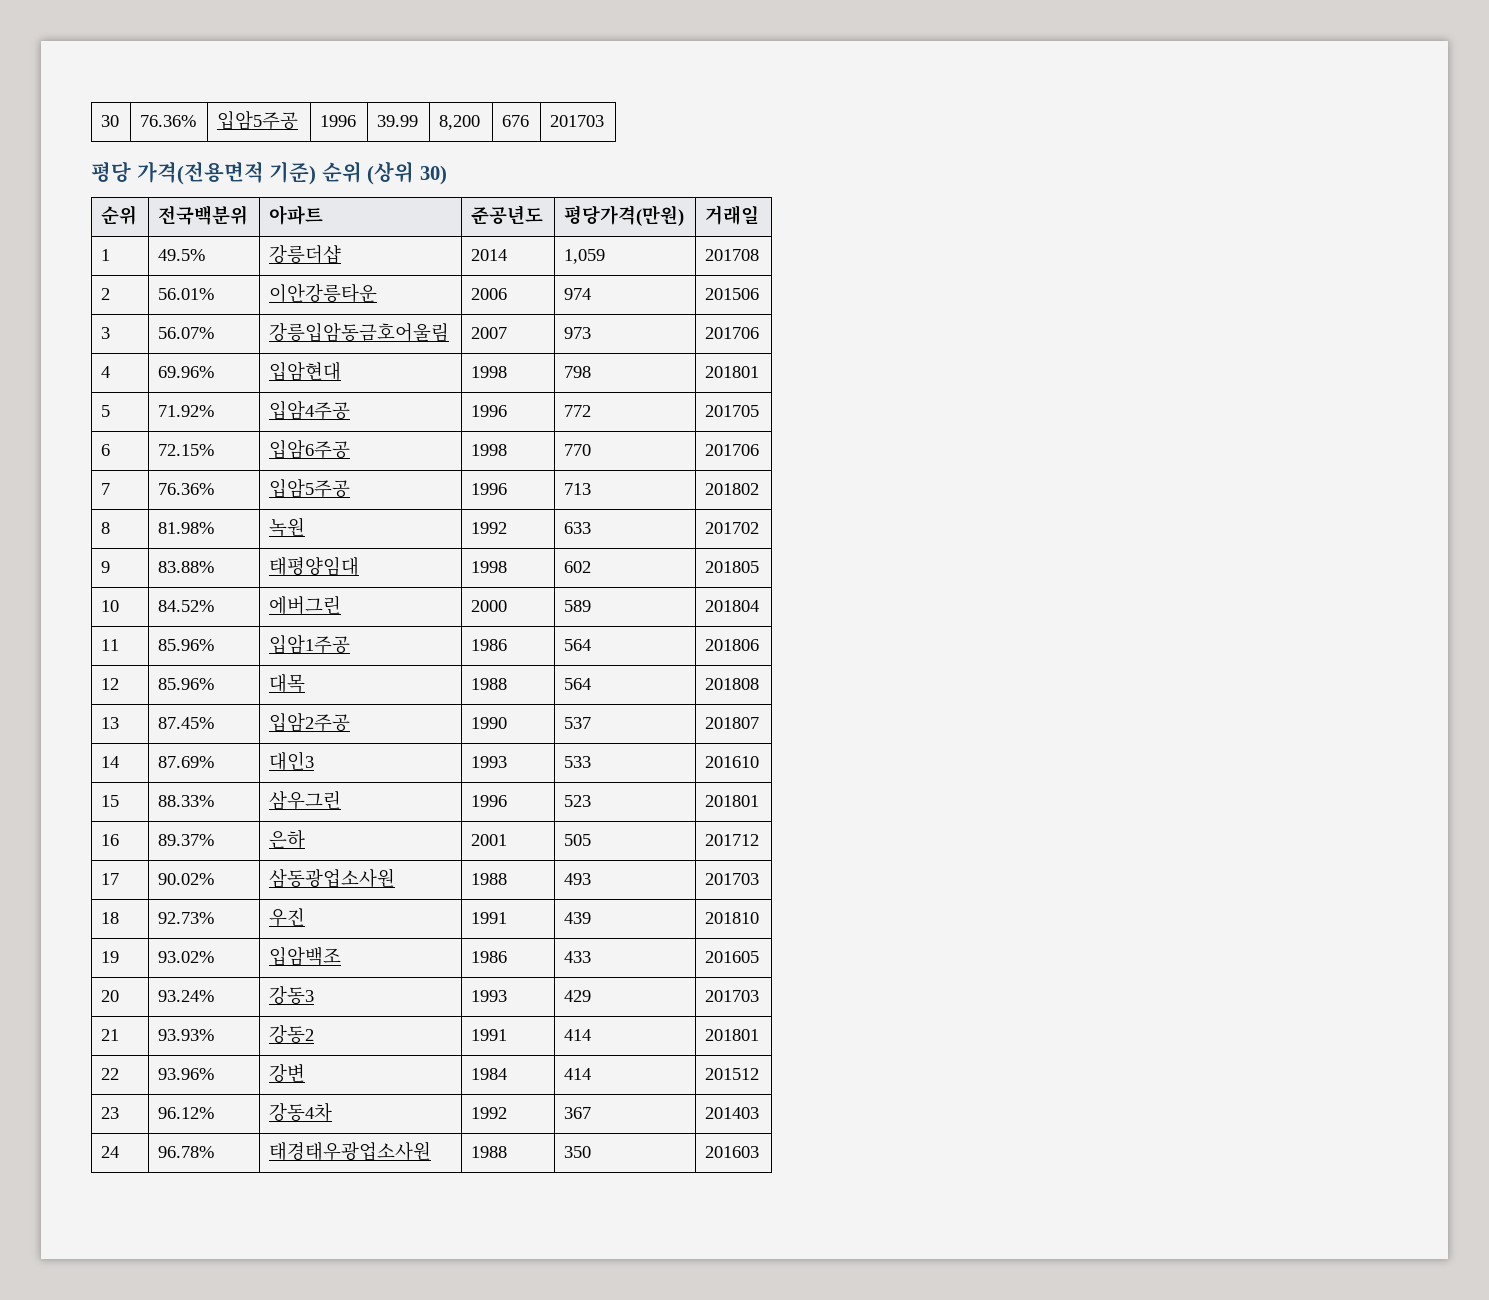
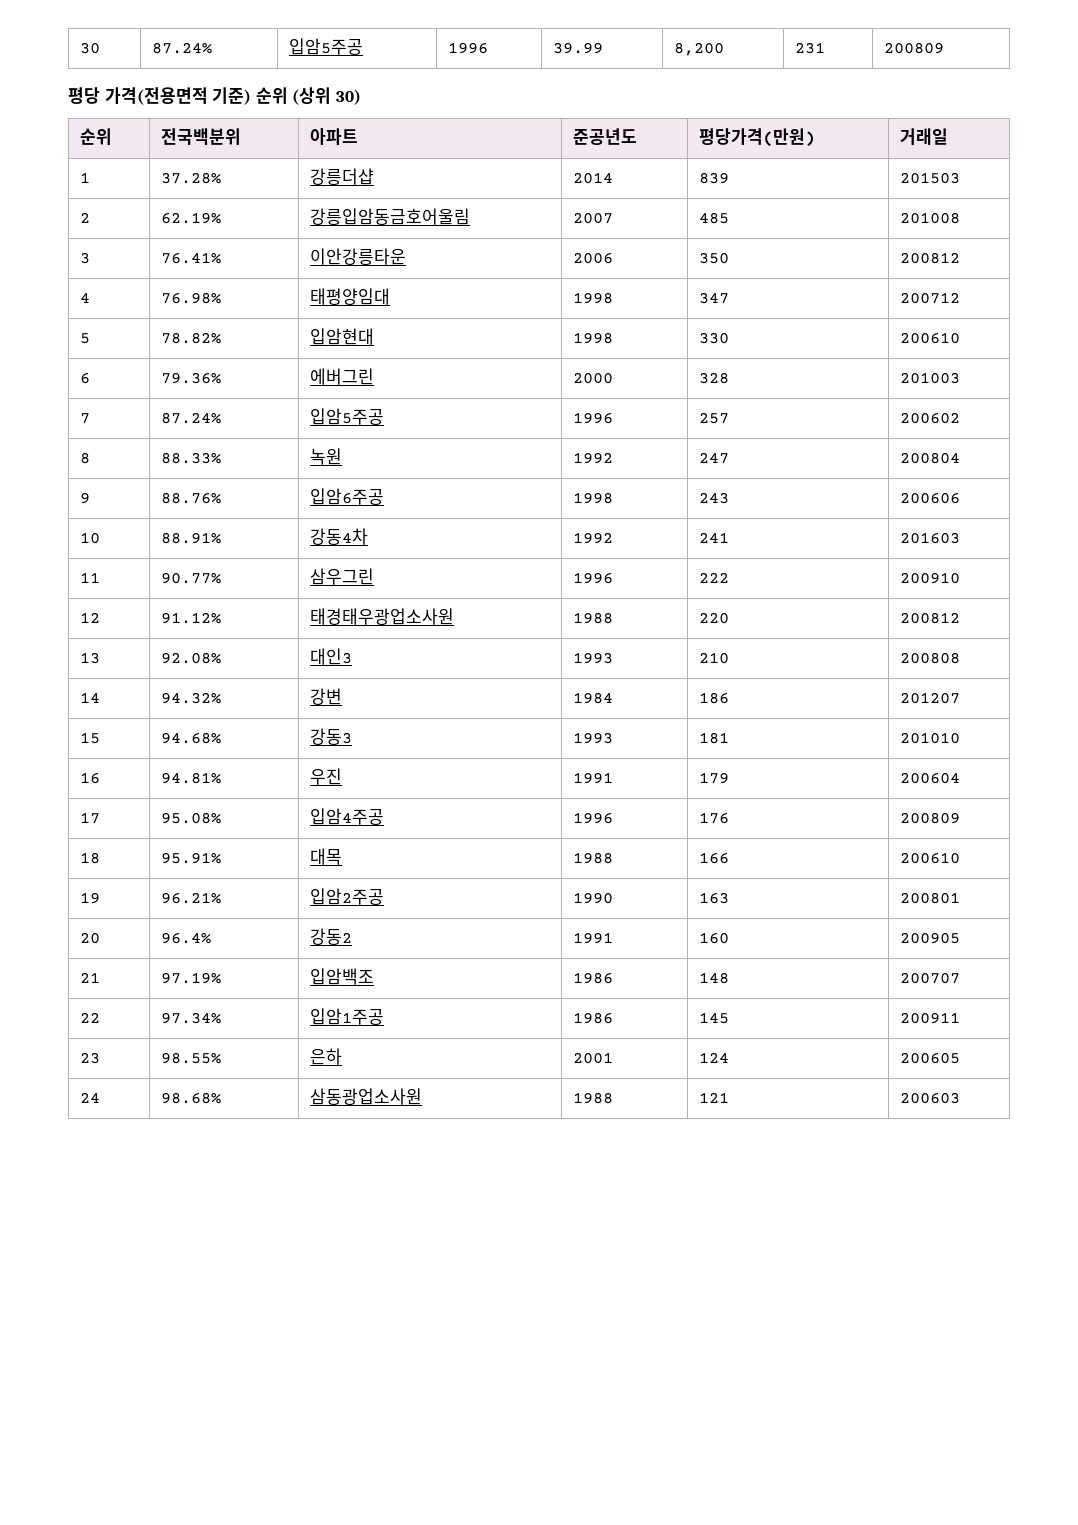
- 30 | 76.36% | 입암5주공 | 1996 | 39.99 | 8,200 | 676 | 201703
+ 30 | 87.24% | 입암5주공 | 1996 | 39.99 | 8,200 | 231 | 200809
- 1 | 49.5% | 강릉더샵 | 2014 | 1,059 | 201708
+ 1 | 37.28% | 강릉더샵 | 2014 | 839 | 201503
- 2 | 56.01% | 이안강릉타운 | 2006 | 974 | 201506
- 3 | 56.07% | 강릉입암동금호어울림 | 2007 | 973 | 201706
- 4 | 69.96% | 입암현대 | 1998 | 798 | 201801
- 5 | 71.92% | 입암4주공 | 1996 | 772 | 201705
- 6 | 72.15% | 입암6주공 | 1998 | 770 | 201706
- 7 | 76.36% | 입암5주공 | 1996 | 713 | 201802
- 8 | 81.98% | 녹원 | 1992 | 633 | 201702
- 9 | 83.88% | 태평양임대 | 1998 | 602 | 201805
- 10 | 84.52% | 에버그린 | 2000 | 589 | 201804
- 11 | 85.96% | 입암1주공 | 1986 | 564 | 201806
- 12 | 85.96% | 대목 | 1988 | 564 | 201808
- 13 | 87.45% | 입암2주공 | 1990 | 537 | 201807
- 14 | 87.69% | 대인3 | 1993 | 533 | 201610
- 15 | 88.33% | 삼우그린 | 1996 | 523 | 201801
- 16 | 89.37% | 은하 | 2001 | 505 | 201712
- 17 | 90.02% | 삼동광업소사원 | 1988 | 493 | 201703
- 18 | 92.73% | 우진 | 1991 | 439 | 201810
- 19 | 93.02% | 입암백조 | 1986 | 433 | 201605
- 20 | 93.24% | 강동3 | 1993 | 429 | 201703
- 21 | 93.93% | 강동2 | 1991 | 414 | 201801
- 22 | 93.96% | 강변 | 1984 | 414 | 201512
- 23 | 96.12% | 강동4차 | 1992 | 367 | 201403
- 24 | 96.78% | 태경태우광업소사원 | 1988 | 350 | 201603
+ 2 | 62.19% | 강릉입암동금호어울림 | 2007 | 485 | 201008
+ 3 | 76.41% | 이안강릉타운 | 2006 | 350 | 200812
+ 4 | 76.98% | 태평양임대 | 1998 | 347 | 200712
+ 5 | 78.82% | 입암현대 | 1998 | 330 | 200610
+ 6 | 79.36% | 에버그린 | 2000 | 328 | 201003
+ 7 | 87.24% | 입암5주공 | 1996 | 257 | 200602
+ 8 | 88.33% | 녹원 | 1992 | 247 | 200804
+ 9 | 88.76% | 입암6주공 | 1998 | 243 | 200606
+ 10 | 88.91% | 강동4차 | 1992 | 241 | 201603
+ 11 | 90.77% | 삼우그린 | 1996 | 222 | 200910
+ 12 | 91.12% | 태경태우광업소사원 | 1988 | 220 | 200812
+ 13 | 92.08% | 대인3 | 1993 | 210 | 200808
+ 14 | 94.32% | 강변 | 1984 | 186 | 201207
+ 15 | 94.68% | 강동3 | 1993 | 181 | 201010
+ 16 | 94.81% | 우진 | 1991 | 179 | 200604
+ 17 | 95.08% | 입암4주공 | 1996 | 176 | 200809
+ 18 | 95.91% | 대목 | 1988 | 166 | 200610
+ 19 | 96.21% | 입암2주공 | 1990 | 163 | 200801
+ 20 | 96.4% | 강동2 | 1991 | 160 | 200905
+ 21 | 97.19% | 입암백조 | 1986 | 148 | 200707
+ 22 | 97.34% | 입암1주공 | 1986 | 145 | 200911
+ 23 | 98.55% | 은하 | 2001 | 124 | 200605
+ 24 | 98.68% | 삼동광업소사원 | 1988 | 121 | 200603

